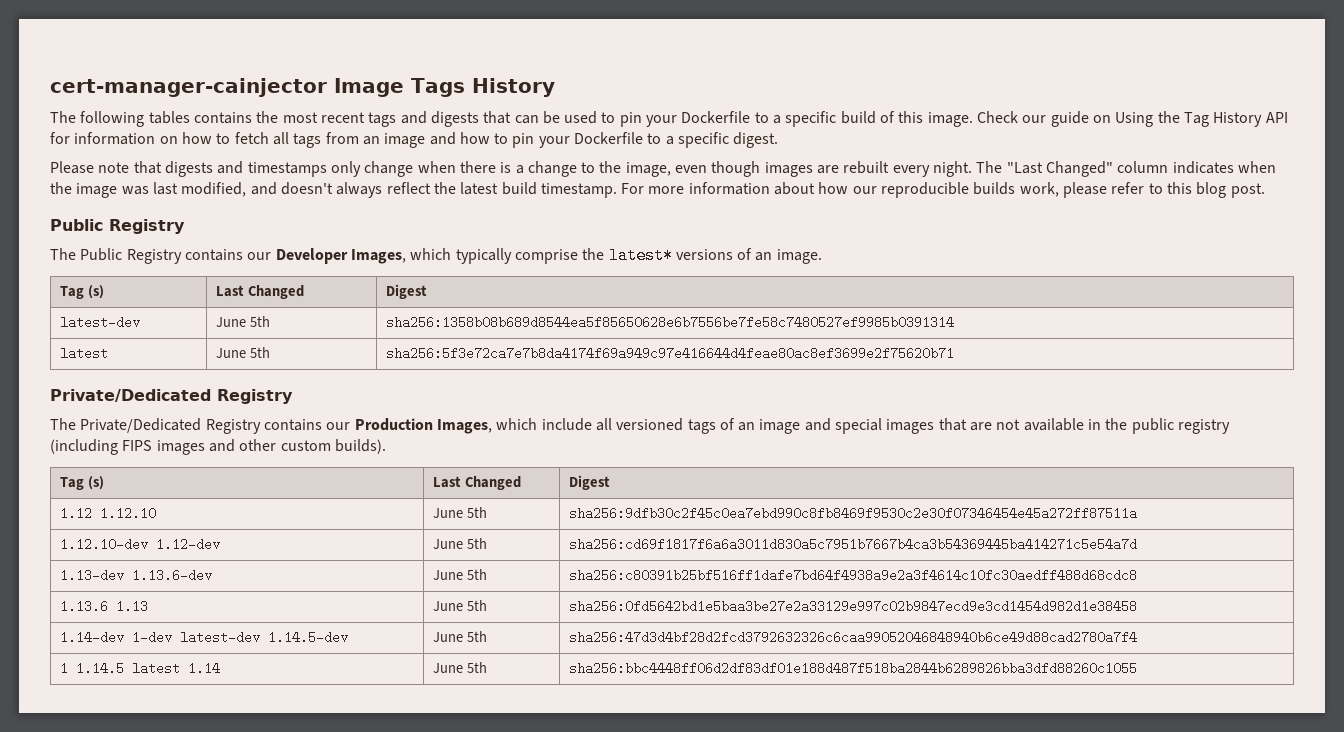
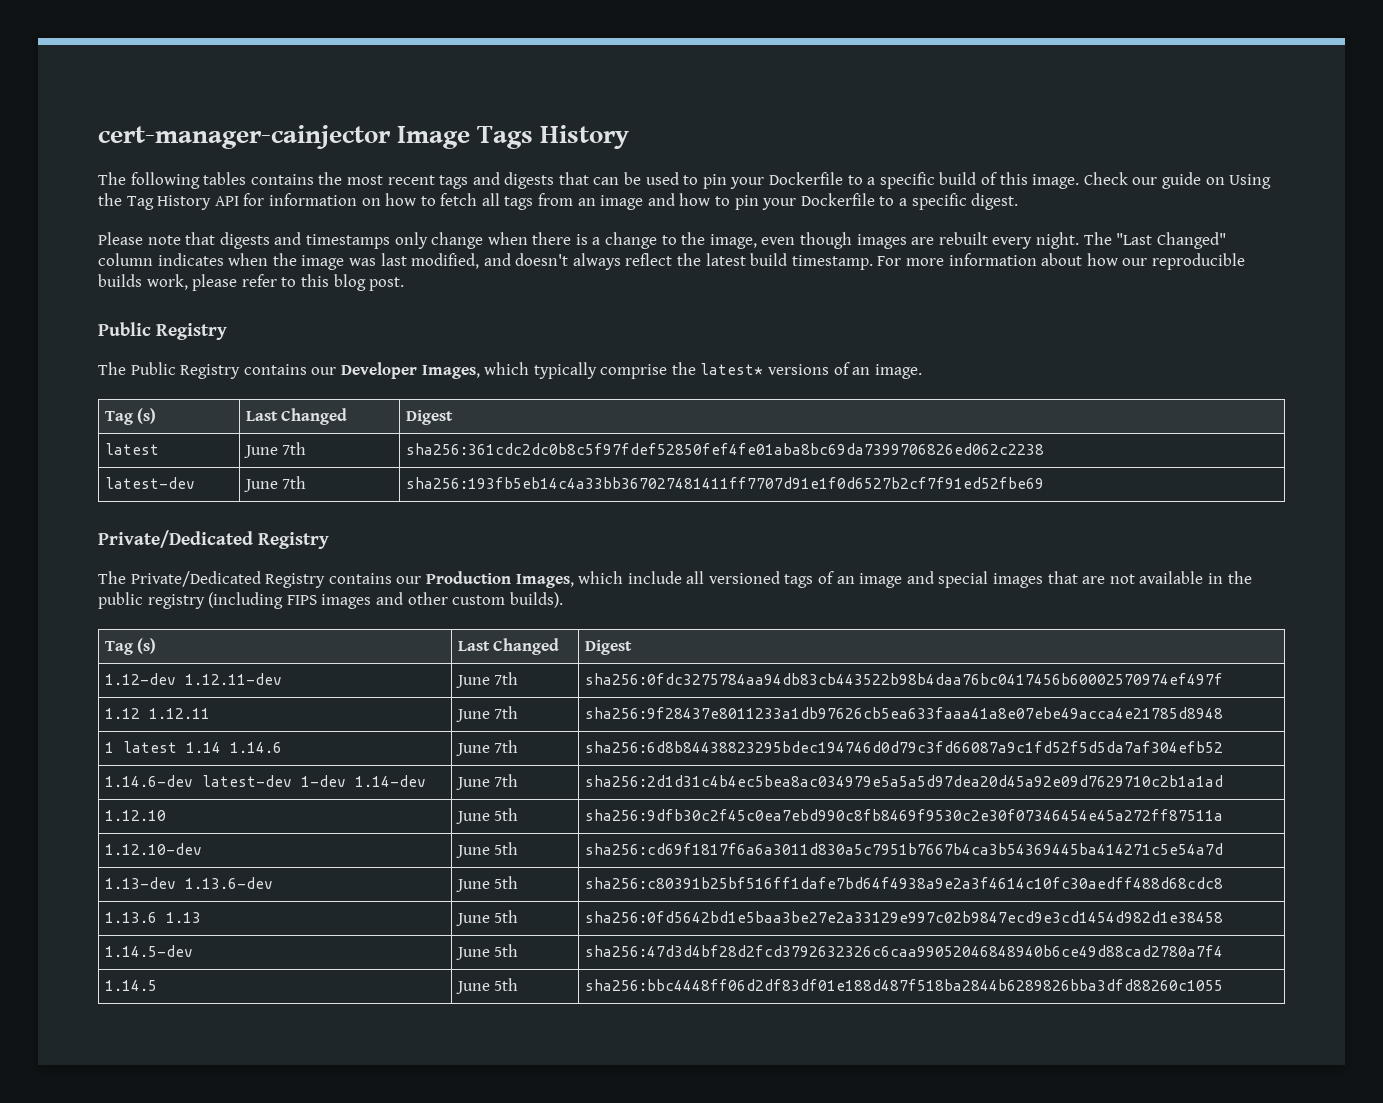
- latest-dev | June 5th | sha256:1358b08b689d8544ea5f85650628e6b7556be7fe58c7480527ef9985b0391314
- latest | June 5th | sha256:5f3e72ca7e7b8da4174f69a949c97e416644d4feae80ac8ef3699e2f75620b71
+ latest | June 7th | sha256:361cdc2dc0b8c5f97fdef52850fef4fe01aba8bc69da7399706826ed062c2238
+ latest-dev | June 7th | sha256:193fb5eb14c4a33bb367027481411ff7707d91e1f0d6527b2cf7f91ed52fbe69
- 1.12 1.12.10 | June 5th | sha256:9dfb30c2f45c0ea7ebd990c8fb8469f9530c2e30f07346454e45a272ff87511a
+ 1.12-dev 1.12.11-dev | June 7th | sha256:0fdc3275784aa94db83cb443522b98b4daa76bc0417456b60002570974ef497f
+ 1.12 1.12.11 | June 7th | sha256:9f28437e8011233a1db97626cb5ea633faaa41a8e07ebe49acca4e21785d8948
+ 1 latest 1.14 1.14.6 | June 7th | sha256:6d8b84438823295bdec194746d0d79c3fd66087a9c1fd52f5d5da7af304efb52
+ 1.14.6-dev latest-dev 1-dev 1.14-dev | June 7th | sha256:2d1d31c4b4ec5bea8ac034979e5a5a5d97dea20d45a92e09d7629710c2b1a1ad
+ 1.12.10 | June 5th | sha256:9dfb30c2f45c0ea7ebd990c8fb8469f9530c2e30f07346454e45a272ff87511a
- 1.12.10-dev 1.12-dev | June 5th | sha256:cd69f1817f6a6a3011d830a5c7951b7667b4ca3b54369445ba414271c5e54a7d
+ 1.12.10-dev | June 5th | sha256:cd69f1817f6a6a3011d830a5c7951b7667b4ca3b54369445ba414271c5e54a7d
- 1.14-dev 1-dev latest-dev 1.14.5-dev | June 5th | sha256:47d3d4bf28d2fcd3792632326c6caa99052046848940b6ce49d88cad2780a7f4
+ 1.14.5-dev | June 5th | sha256:47d3d4bf28d2fcd3792632326c6caa99052046848940b6ce49d88cad2780a7f4
- 1 1.14.5 latest 1.14 | June 5th | sha256:bbc4448ff06d2df83df01e188d487f518ba2844b6289826bba3dfd88260c1055
+ 1.14.5 | June 5th | sha256:bbc4448ff06d2df83df01e188d487f518ba2844b6289826bba3dfd88260c1055

